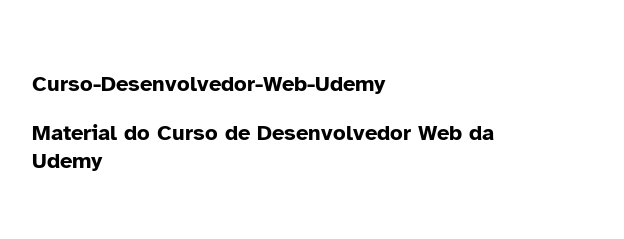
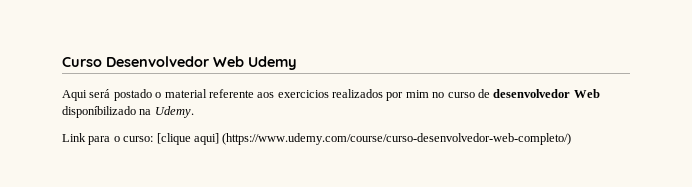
- Curso-Desenvolvedor-Web-Udemy
- Material do Curso de Desenvolvedor Web da Udemy
+ Curso Desenvolvedor Web Udemy
+ Aqui será postado o material referente aos exercicios realizados por mim no curso de desenvolvedor Web disponíbilizado na Udemy.
+ Link para o curso: [clique aqui] (https://www.udemy.com/course/curso-desenvolvedor-web-completo/)

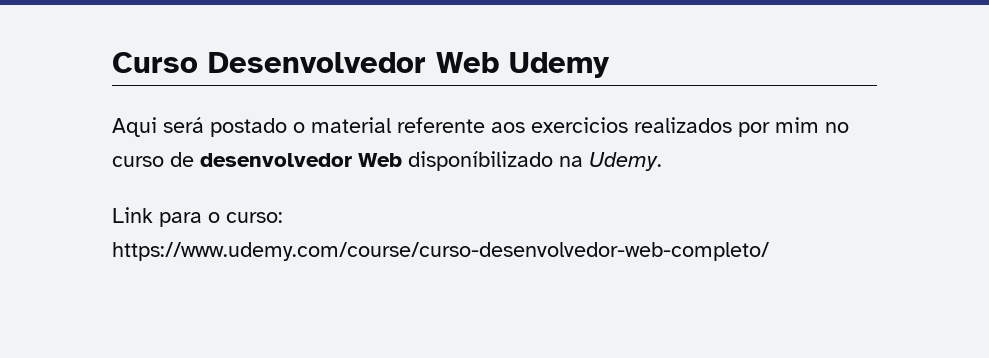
- Link para o curso: [clique aqui] (https://www.udemy.com/course/curso-desenvolvedor-web-completo/)
+ Link para o curso: https://www.udemy.com/course/curso-desenvolvedor-web-completo/

